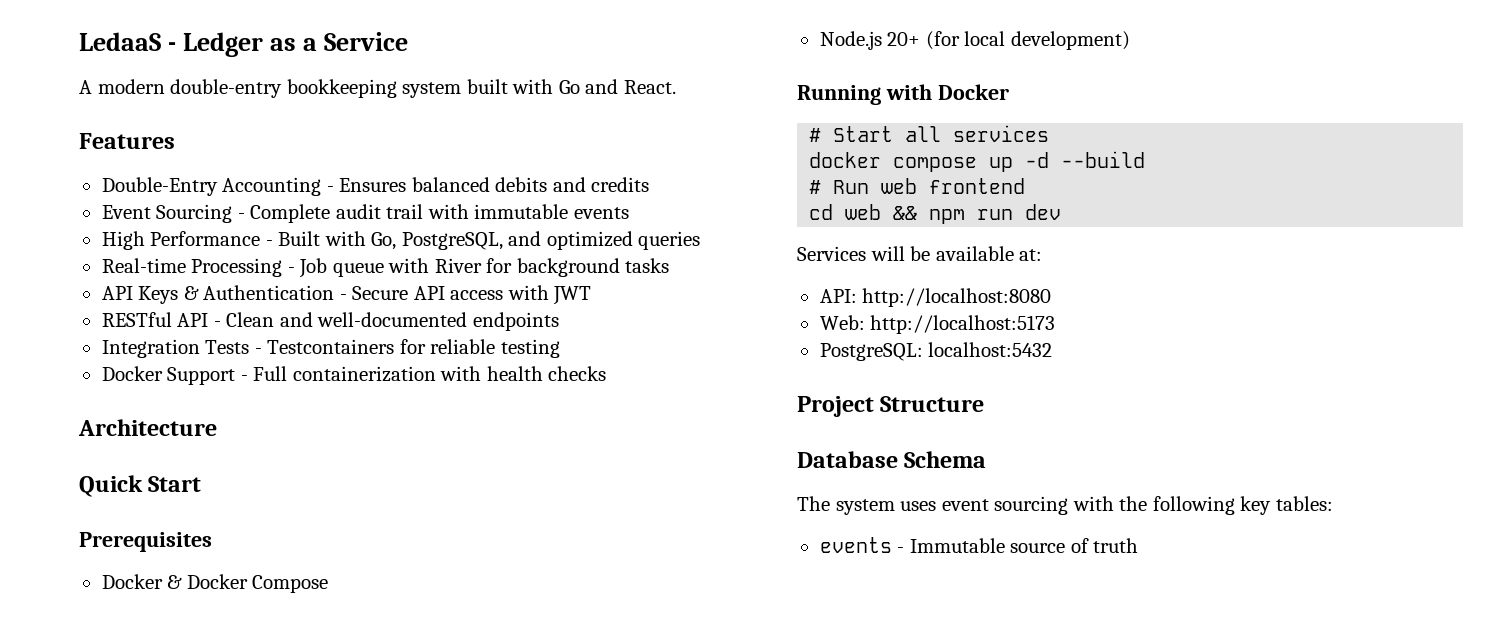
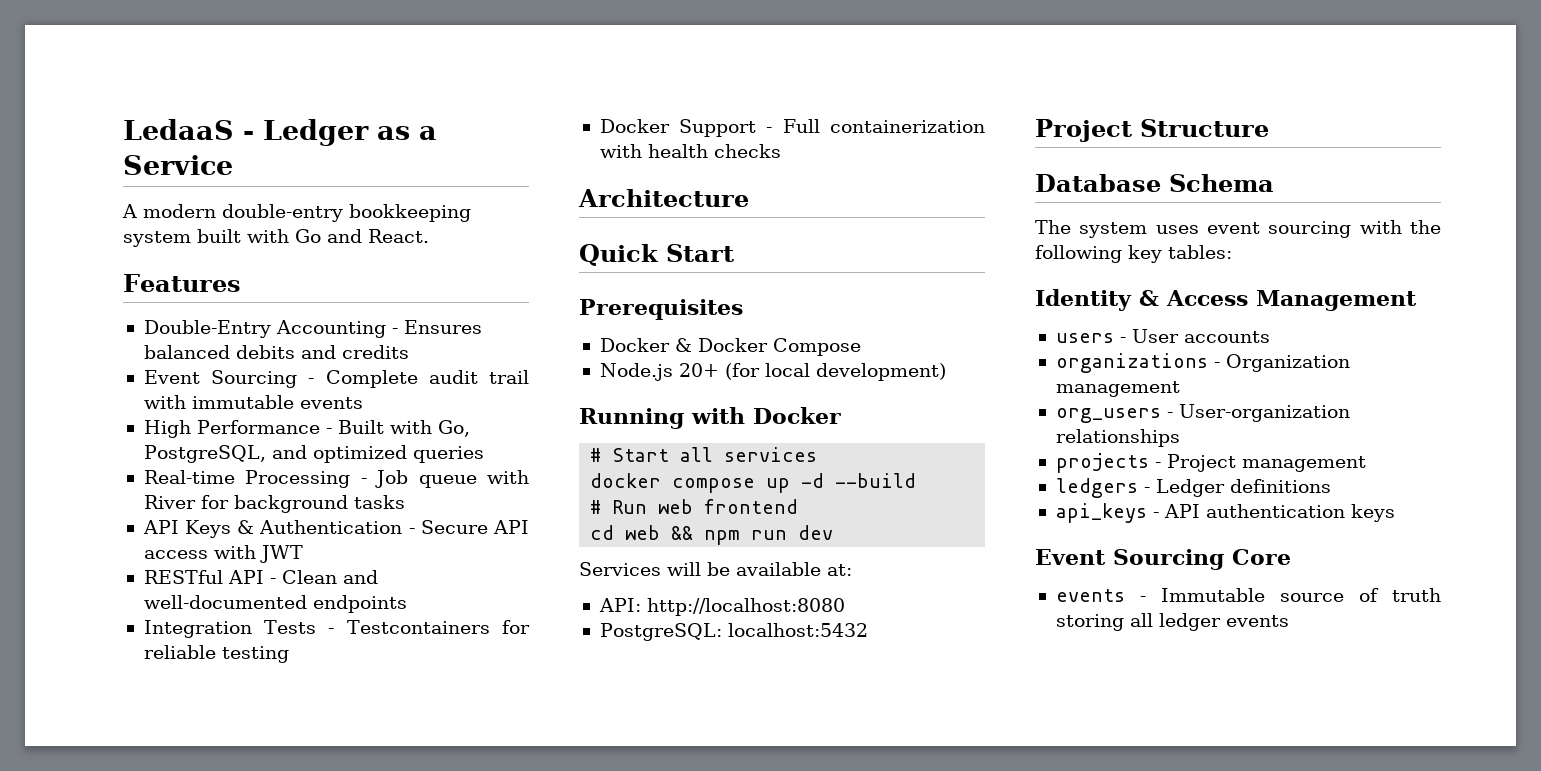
- Web: http://localhost:5173
+ Identity & Access Management
+ users - User accounts
+ organizations - Organization management
+ org_users - User-organization relationships
+ projects - Project management
+ ledgers - Ledger definitions
+ api_keys - API authentication keys
+ Event Sourcing Core
- events - Immutable source of truth
+ events - Immutable source of truth storing all ledger events

